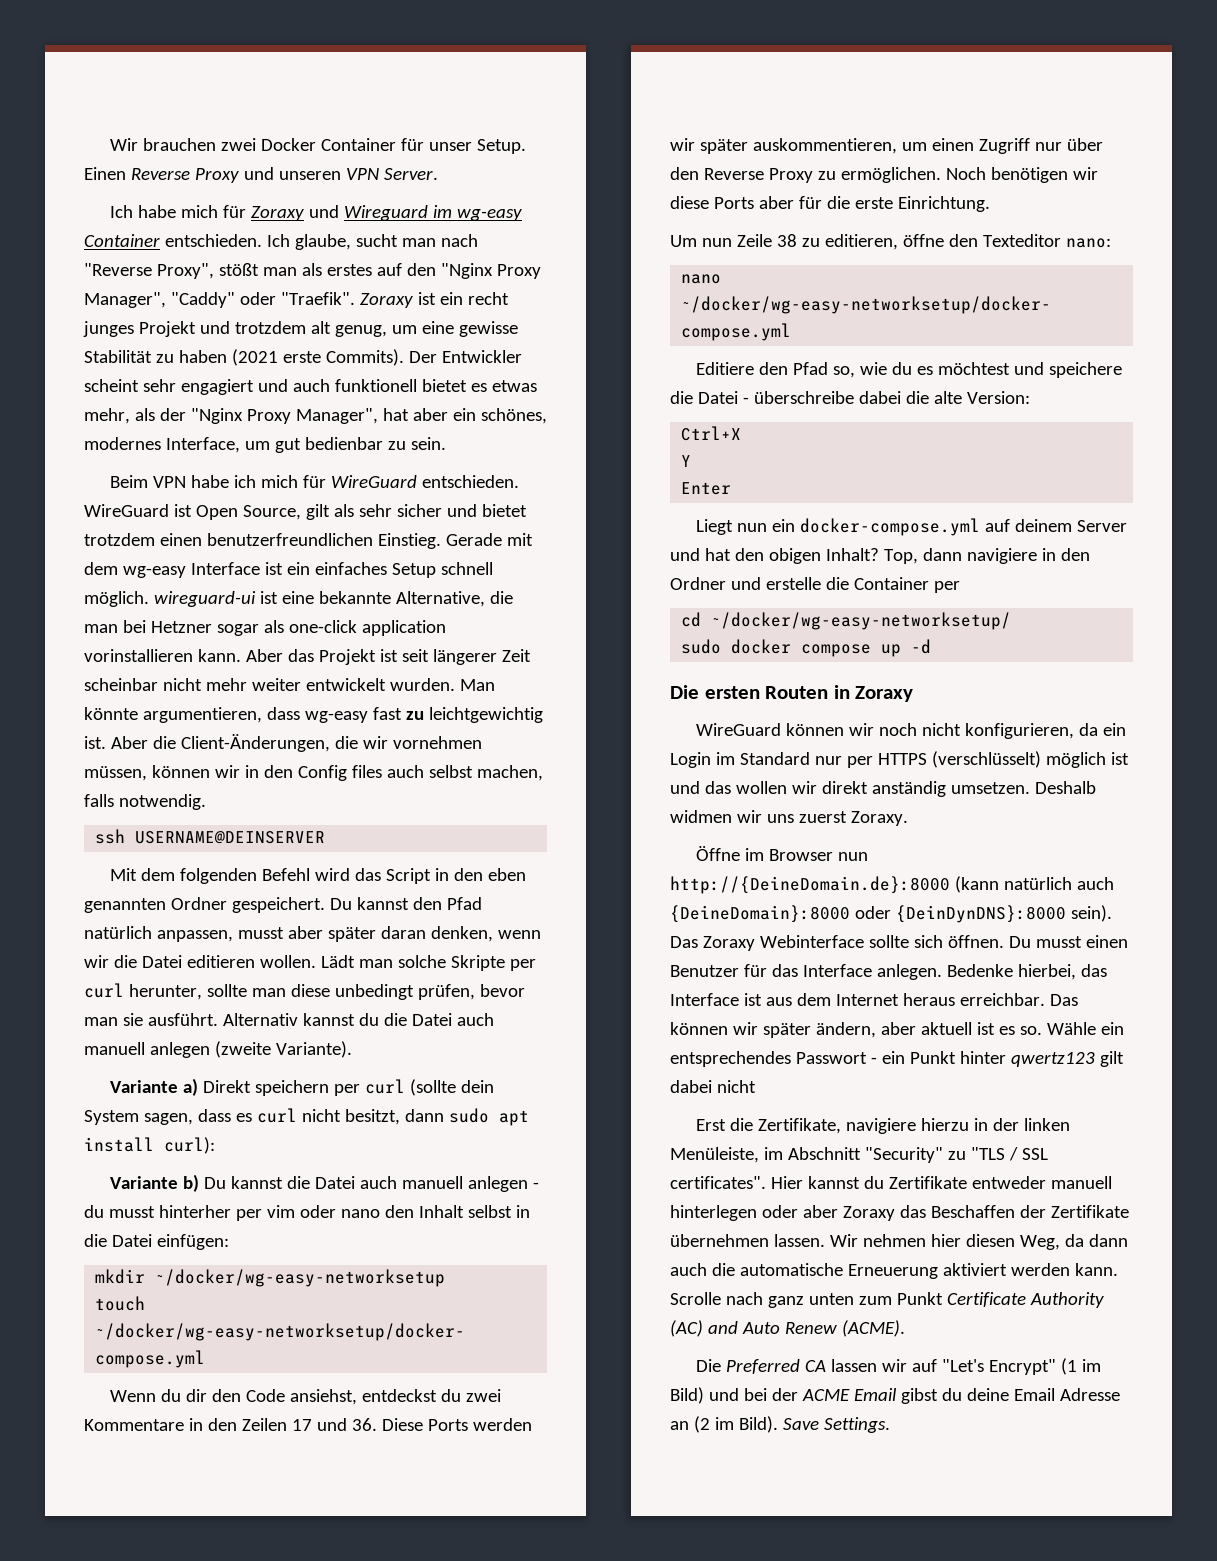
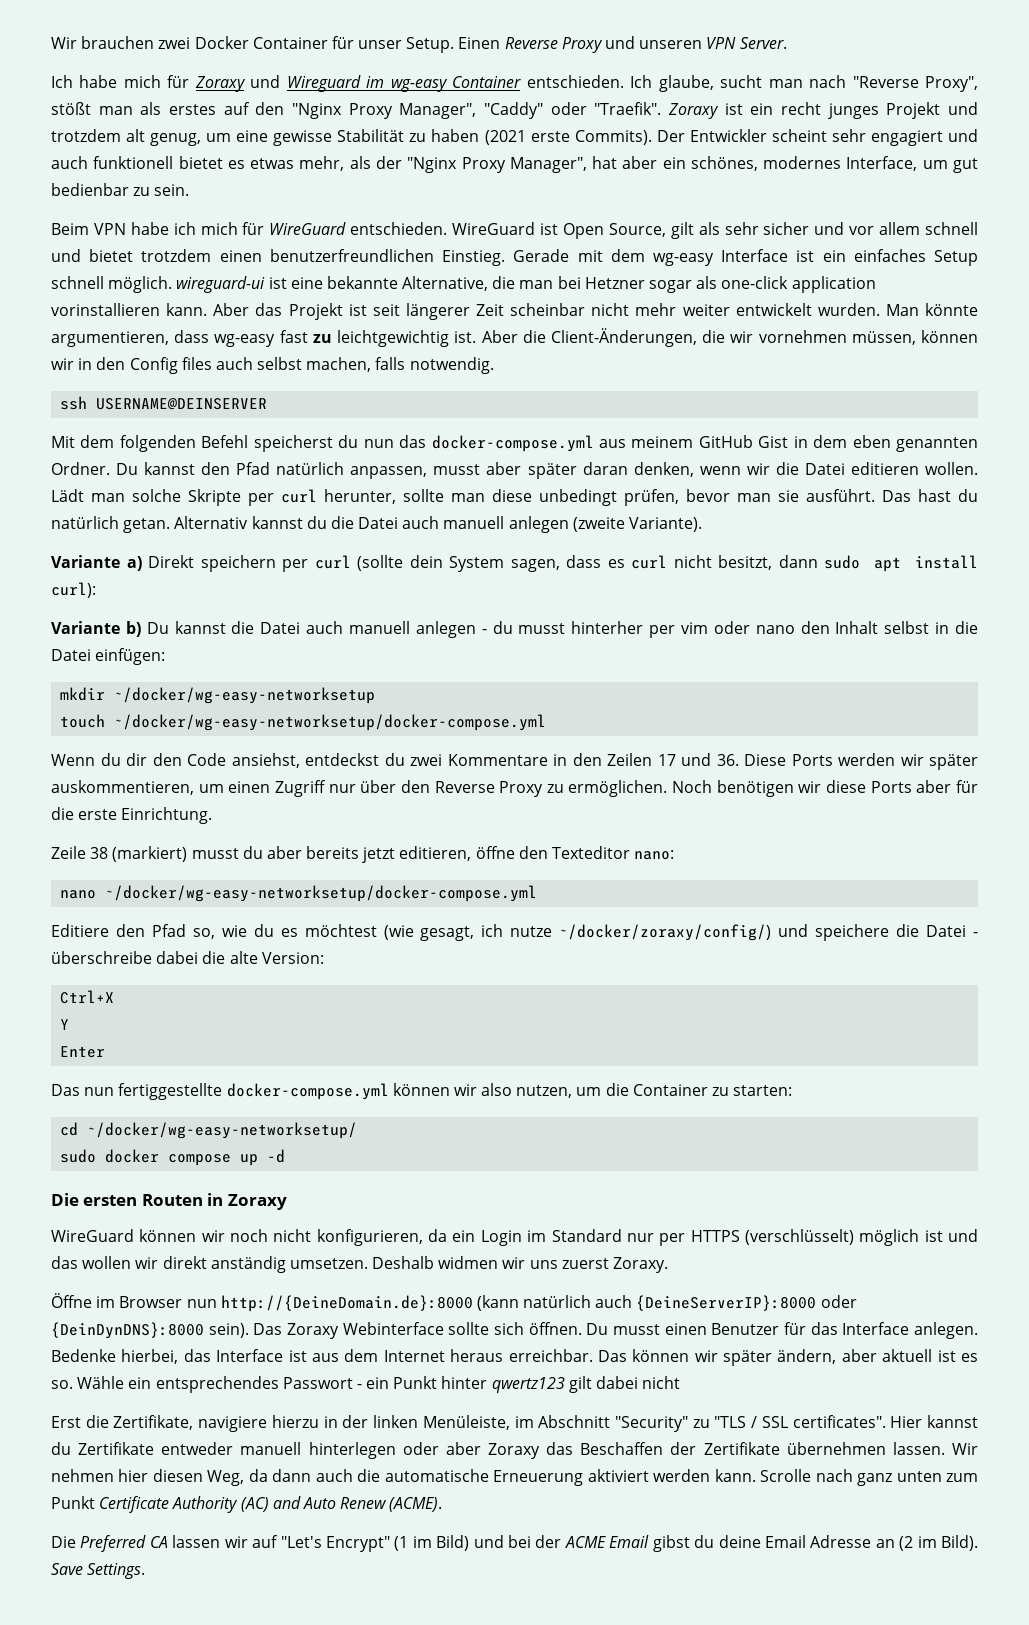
- WireGuard ist Open Source, gilt als sehr sicher und bietet trotzdem einen benutzerfreundlichen Einstieg.
+ WireGuard ist Open Source, gilt als sehr sicher und vor allem schnell und bietet trotzdem einen benutzerfreundlichen Einstieg.
- Mit dem folgenden Befehl wird das Script in den eben genannten Ordner gespeichert.
+ Mit dem folgenden Befehl speicherst du nun das docker-compose.yml aus meinem GitHub Gist in dem eben genannten Ordner.
+ Das hast du natürlich getan.
- Um nun Zeile 38 zu editieren, öffne den Texteditor nano:
+ Zeile 38 (markiert) musst du aber bereits jetzt editieren, öffne den Texteditor nano:
- Editiere den Pfad so, wie du es möchtest und speichere die Datei - überschreibe dabei die alte Version:
+ Editiere den Pfad so, wie du es möchtest (wie gesagt, ich nutze ~/docker/zoraxy/config/) und speichere die Datei - überschreibe dabei die alte Version:
- Liegt nun ein docker-compose.yml auf deinem Server und hat den obigen Inhalt? Top, dann navigiere in den Ordner und erstelle die Container per
+ Das nun fertiggestellte docker-compose.yml können wir also nutzen, um die Container zu starten:
- Öffne im Browser nun http://{DeineDomain.de}:8000 (kann natürlich auch {DeineDomain}:8000 oder {DeinDynDNS}:8000 sein).
+ Öffne im Browser nun http://{DeineDomain.de}:8000 (kann natürlich auch {DeineServerIP}:8000 oder {DeinDynDNS}:8000 sein).

